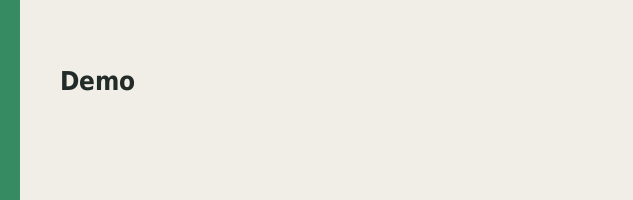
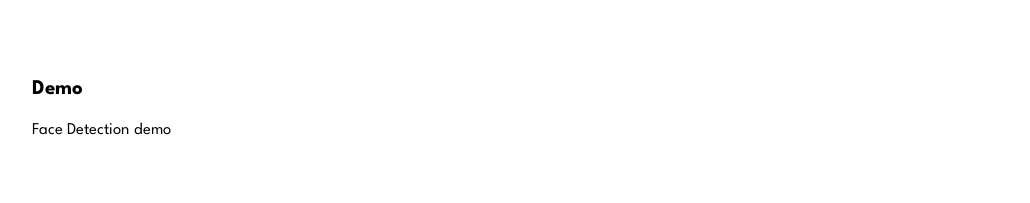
+ Face Detection demo

